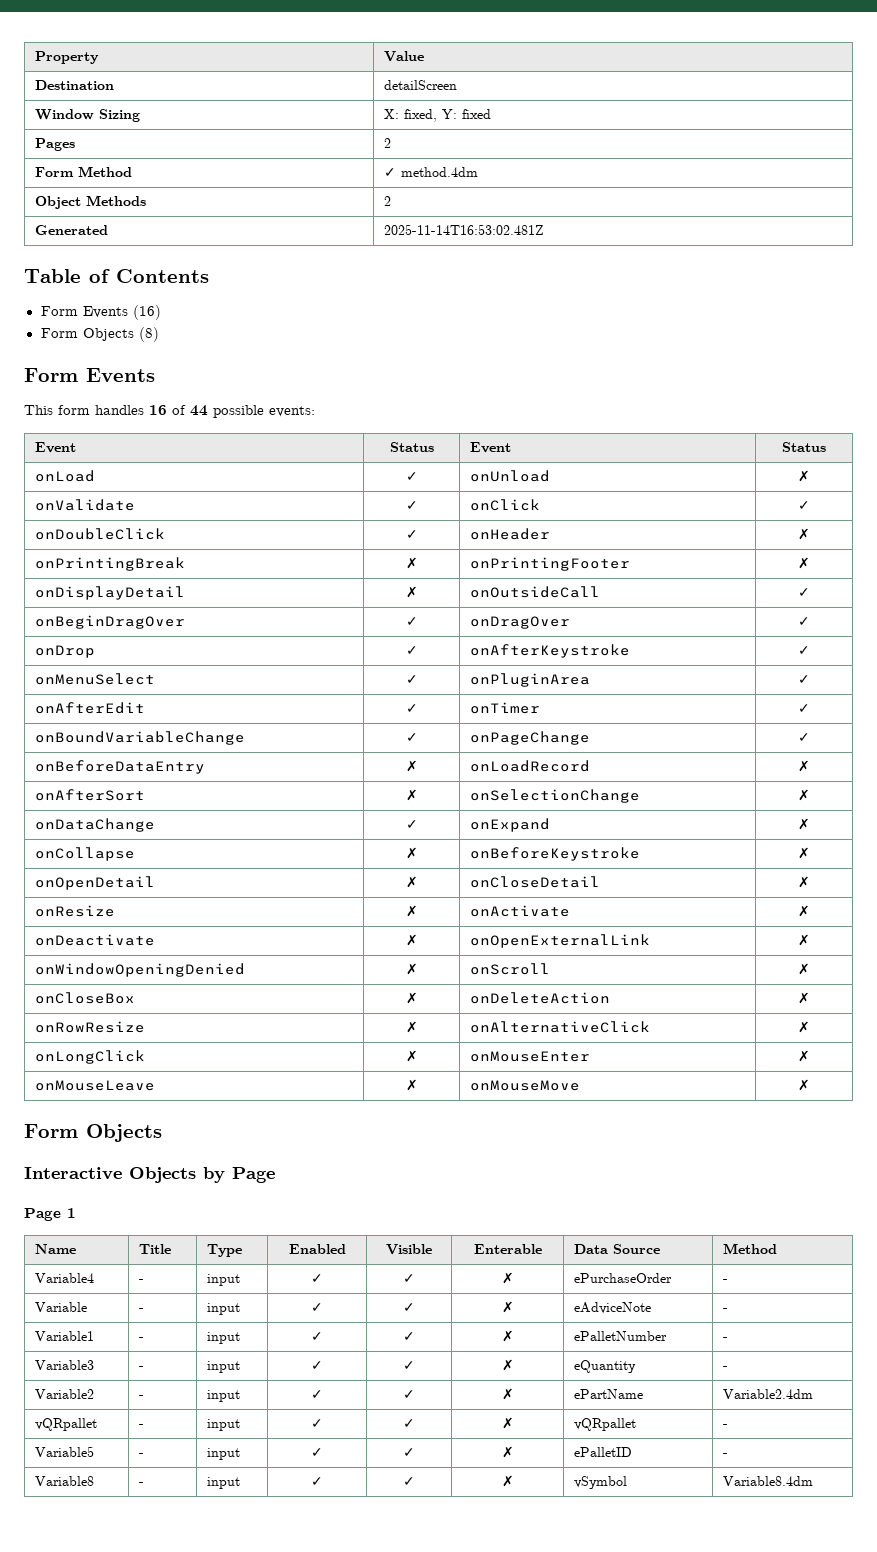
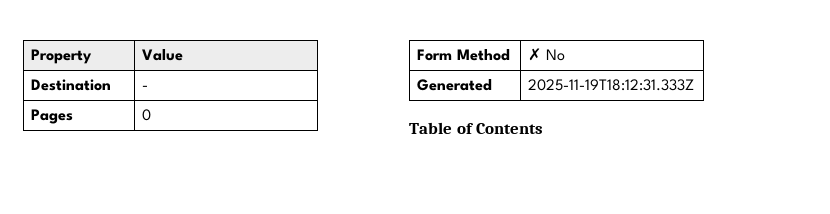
- Destination | detailScreen
- Window Sizing | X: fixed, Y: fixed
+ Destination | -
- Pages | 2
+ Pages | 0
- Form Method | ✓ method.4dm
- Object Methods | 2
+ Form Method | ✗ No
- Generated | 2025-11-14T16:53:02.481Z
+ Generated | 2025-11-19T18:12:31.333Z
- Form Events (16)
- Form Objects (8)
- Form Events
- This form handles 16 of 44 possible events:
- Event | Status | Event | Status
- onLoad | ✓ | onUnload | ✗
- onValidate | ✓ | onClick | ✓
- onDoubleClick | ✓ | onHeader | ✗
- onPrintingBreak | ✗ | onPrintingFooter | ✗
- onDisplayDetail | ✗ | onOutsideCall | ✓
- onBeginDragOver | ✓ | onDragOver | ✓
- onDrop | ✓ | onAfterKeystroke | ✓
- onMenuSelect | ✓ | onPluginArea | ✓
- onAfterEdit | ✓ | onTimer | ✓
- onBoundVariableChange | ✓ | onPageChange | ✓
- onBeforeDataEntry | ✗ | onLoadRecord | ✗
- onAfterSort | ✗ | onSelectionChange | ✗
- onDataChange | ✓ | onExpand | ✗
- onCollapse | ✗ | onBeforeKeystroke | ✗
- onOpenDetail | ✗ | onCloseDetail | ✗
- onResize | ✗ | onActivate | ✗
- onDeactivate | ✗ | onOpenExternalLink | ✗
- onWindowOpeningDenied | ✗ | onScroll | ✗
- onCloseBox | ✗ | onDeleteAction | ✗
- onRowResize | ✗ | onAlternativeClick | ✗
- onLongClick | ✗ | onMouseEnter | ✗
- onMouseLeave | ✗ | onMouseMove | ✗
- Form Objects
- Interactive Objects by Page
- Page 1
- Name | Title | Type | Enabled | Visible | Enterable | Data Source | Method
- Variable4 | - | input | ✓ | ✓ | ✗ | ePurchaseOrder | -
- Variable | - | input | ✓ | ✓ | ✗ | eAdviceNote | -
- Variable1 | - | input | ✓ | ✓ | ✗ | ePalletNumber | -
- Variable3 | - | input | ✓ | ✓ | ✗ | eQuantity | -
- Variable2 | - | input | ✓ | ✓ | ✗ | ePartName | Variable2.4dm
- vQRpallet | - | input | ✓ | ✓ | ✗ | vQRpallet | -
- Variable5 | - | input | ✓ | ✓ | ✗ | ePalletID | -
- Variable8 | - | input | ✓ | ✓ | ✗ | vSymbol | Variable8.4dm

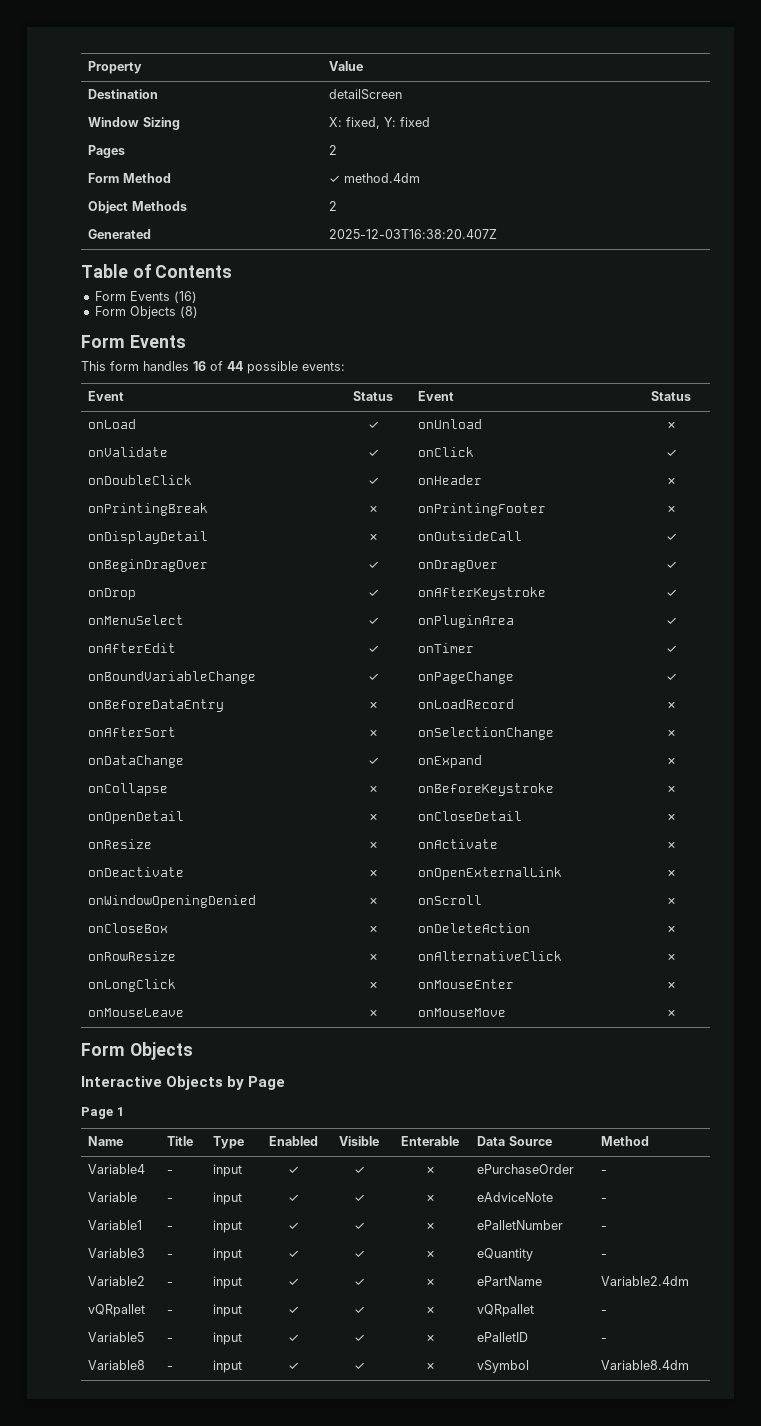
- Destination | -
+ Destination | detailScreen
+ Window Sizing | X: fixed, Y: fixed
- Pages | 0
+ Pages | 2
- Form Method | ✗ No
+ Form Method | ✓ method.4dm
+ Object Methods | 2
- Generated | 2025-11-19T18:12:31.333Z
+ Generated | 2025-12-03T16:38:20.407Z
+ Form Events (16)
+ Form Objects (8)
+ Form Events
+ This form handles 16 of 44 possible events:
+ Event | Status | Event | Status
+ onLoad | ✓ | onUnload | ✗
+ onValidate | ✓ | onClick | ✓
+ onDoubleClick | ✓ | onHeader | ✗
+ onPrintingBreak | ✗ | onPrintingFooter | ✗
+ onDisplayDetail | ✗ | onOutsideCall | ✓
+ onBeginDragOver | ✓ | onDragOver | ✓
+ onDrop | ✓ | onAfterKeystroke | ✓
+ onMenuSelect | ✓ | onPluginArea | ✓
+ onAfterEdit | ✓ | onTimer | ✓
+ onBoundVariableChange | ✓ | onPageChange | ✓
+ onBeforeDataEntry | ✗ | onLoadRecord | ✗
+ onAfterSort | ✗ | onSelectionChange | ✗
+ onDataChange | ✓ | onExpand | ✗
+ onCollapse | ✗ | onBeforeKeystroke | ✗
+ onOpenDetail | ✗ | onCloseDetail | ✗
+ onResize | ✗ | onActivate | ✗
+ onDeactivate | ✗ | onOpenExternalLink | ✗
+ onWindowOpeningDenied | ✗ | onScroll | ✗
+ onCloseBox | ✗ | onDeleteAction | ✗
+ onRowResize | ✗ | onAlternativeClick | ✗
+ onLongClick | ✗ | onMouseEnter | ✗
+ onMouseLeave | ✗ | onMouseMove | ✗
+ Form Objects
+ Interactive Objects by Page
+ Page 1
+ Name | Title | Type | Enabled | Visible | Enterable | Data Source | Method
+ Variable4 | - | input | ✓ | ✓ | ✗ | ePurchaseOrder | -
+ Variable | - | input | ✓ | ✓ | ✗ | eAdviceNote | -
+ Variable1 | - | input | ✓ | ✓ | ✗ | ePalletNumber | -
+ Variable3 | - | input | ✓ | ✓ | ✗ | eQuantity | -
+ Variable2 | - | input | ✓ | ✓ | ✗ | ePartName | Variable2.4dm
+ vQRpallet | - | input | ✓ | ✓ | ✗ | vQRpallet | -
+ Variable5 | - | input | ✓ | ✓ | ✗ | ePalletID | -
+ Variable8 | - | input | ✓ | ✓ | ✗ | vSymbol | Variable8.4dm

